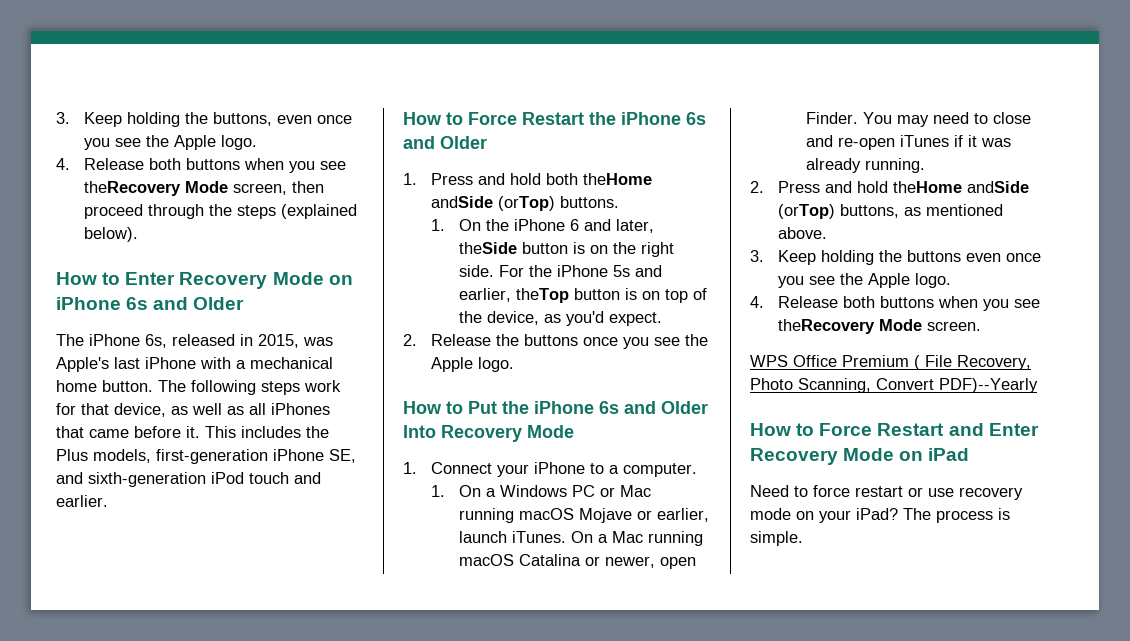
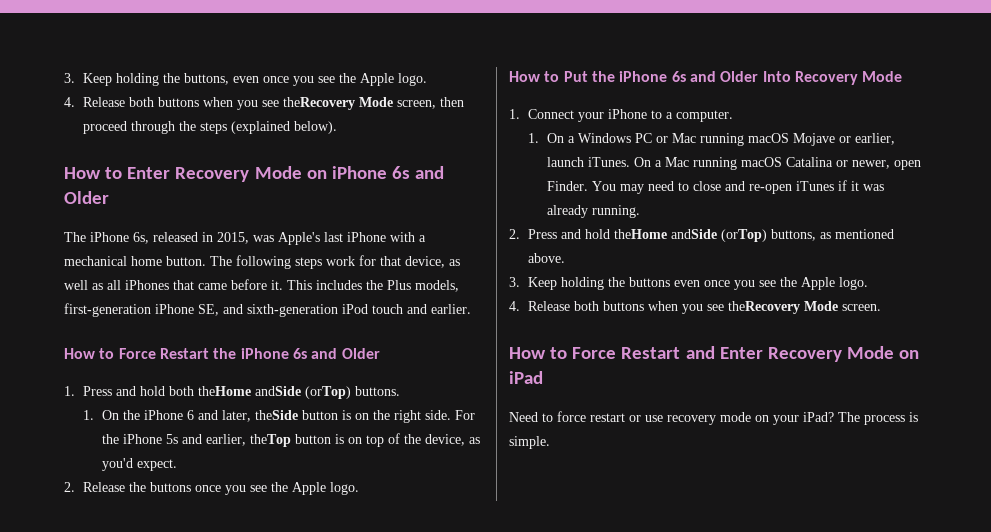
- WPS Office Premium ( File Recovery, Photo Scanning, Convert PDF)--Yearly

